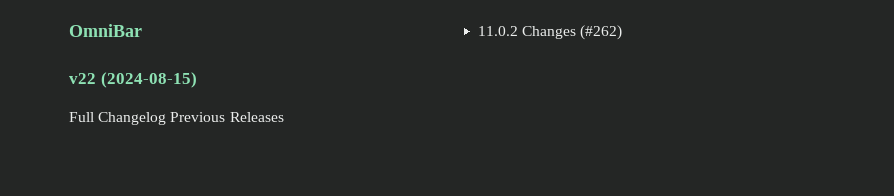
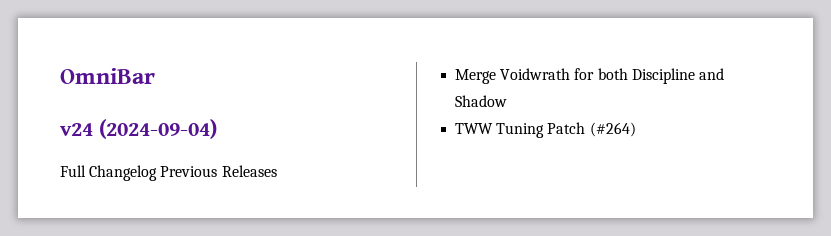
- v22 (2024-08-15)
+ v24 (2024-09-04)
- 11.0.2 Changes (#262)
+ Merge Voidwrath for both Discipline and Shadow
+ TWW Tuning Patch (#264)

